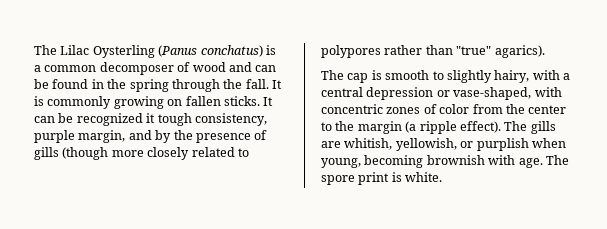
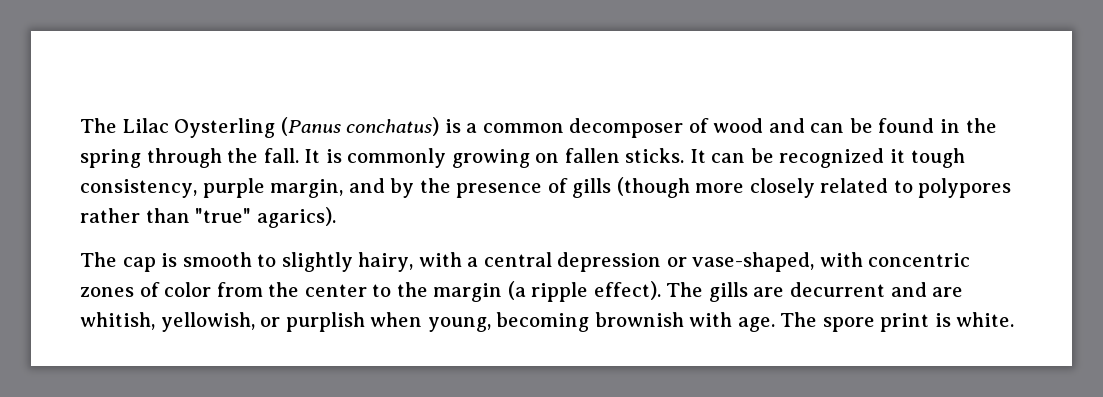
- The gills are whitish, yellowish, or purplish when young, becoming brownish with age.
+ The gills are decurrent and are whitish, yellowish, or purplish when young, becoming brownish with age.

